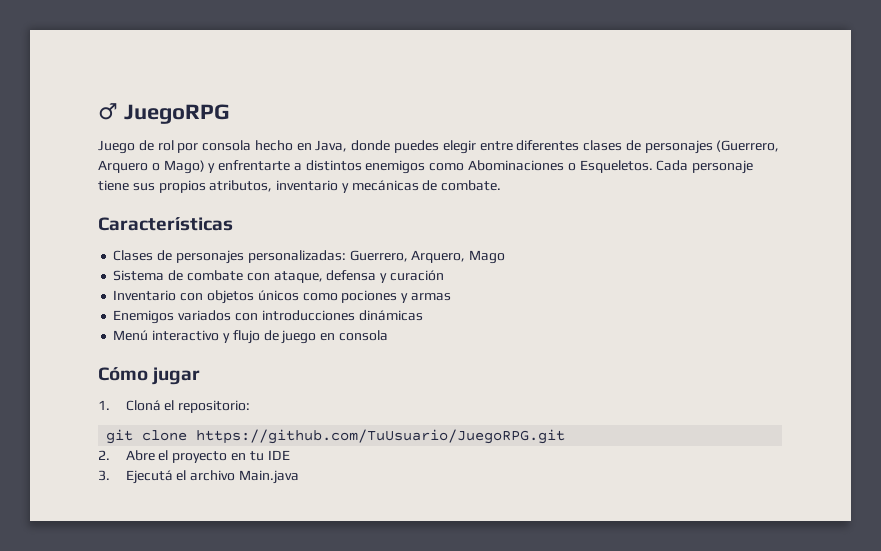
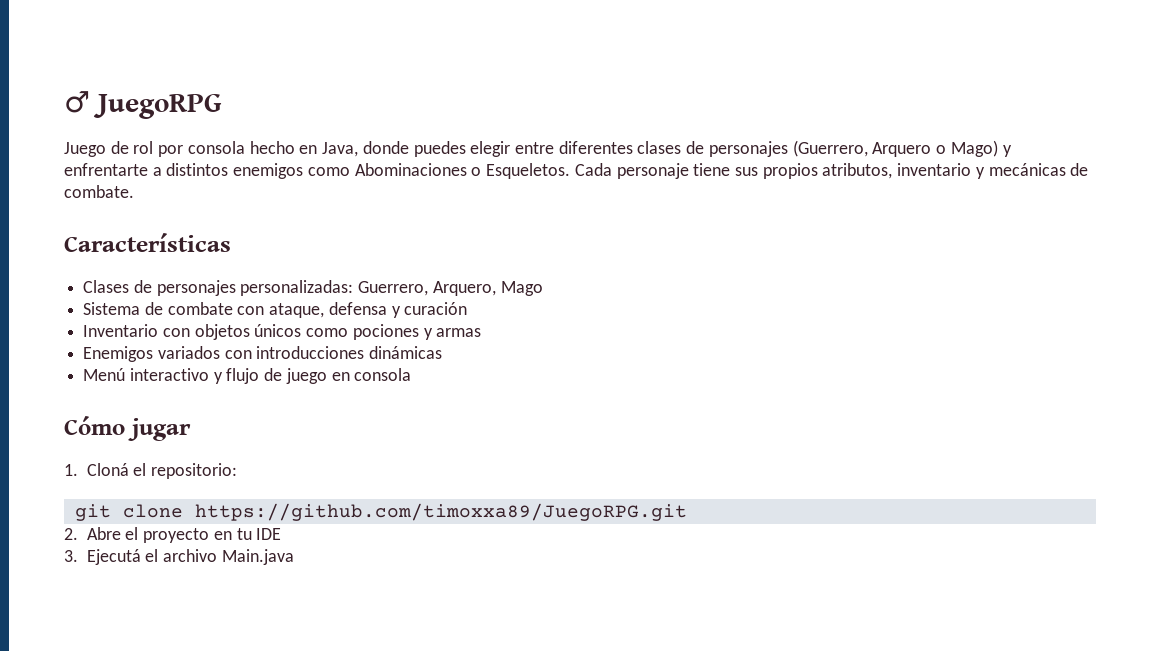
- git clone https://github.com/TuUsuario/JuegoRPG.git
+ git clone https://github.com/timoxxa89/JuegoRPG.git

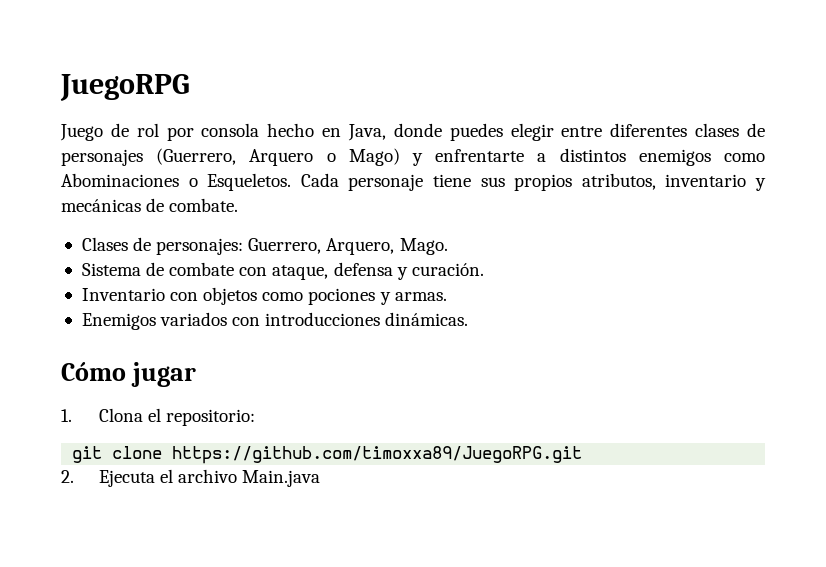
- ♂ JuegoRPG
+ JuegoRPG
- Características
- Clases de personajes personalizadas: Guerrero, Arquero, Mago
+ Clases de personajes: Guerrero, Arquero, Mago.
- Sistema de combate con ataque, defensa y curación
+ Sistema de combate con ataque, defensa y curación.
- Inventario con objetos únicos como pociones y armas
+ Inventario con objetos como pociones y armas.
- Enemigos variados con introducciones dinámicas
- Menú interactivo y flujo de juego en consola
+ Enemigos variados con introducciones dinámicas.
- 1. Cloná el repositorio:
+ 1. Clona el repositorio:
- 2. Abre el proyecto en tu IDE
- 3. Ejecutá el archivo Main.java
+ 2. Ejecuta el archivo Main.java

